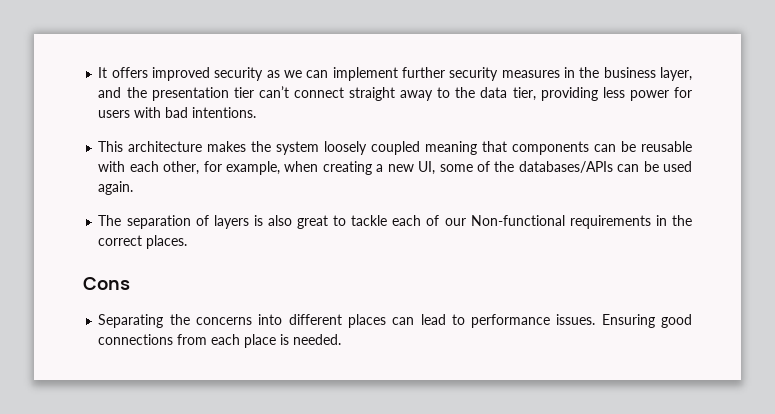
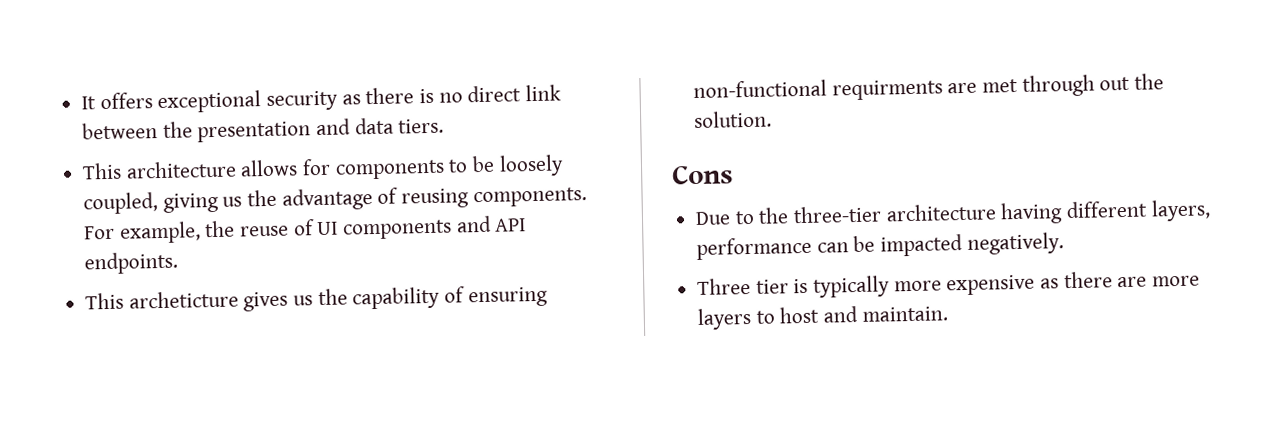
- It offers improved security as we can implement further security measures in the business layer, and the presentation tier can’t connect straight away to the data tier, providing less power for users with bad intentions.
- This architecture makes the system loosely coupled meaning that components can be reusable with each other, for example, when creating a new UI, some of the databases/APIs can be used again.
- The separation of layers is also great to tackle each of our Non-functional requirements in the correct places.
+ It offers exceptional security as there is no direct link between the presentation and data tiers.
+ This architecture allows for components to be loosely coupled, giving us the advantage of reusing components. For example, the reuse of UI components and API endpoints.
+ This archeticture gives us the capability of ensuring non-functional requirments are met through out the solution.
  Cons
- Separating the concerns into different places can lead to performance issues. Ensuring good connections from each place is needed.
+ Due to the three-tier architecture having different layers, performance can be impacted negatively.
+ Three tier is typically more expensive as there are more layers to host and maintain.

